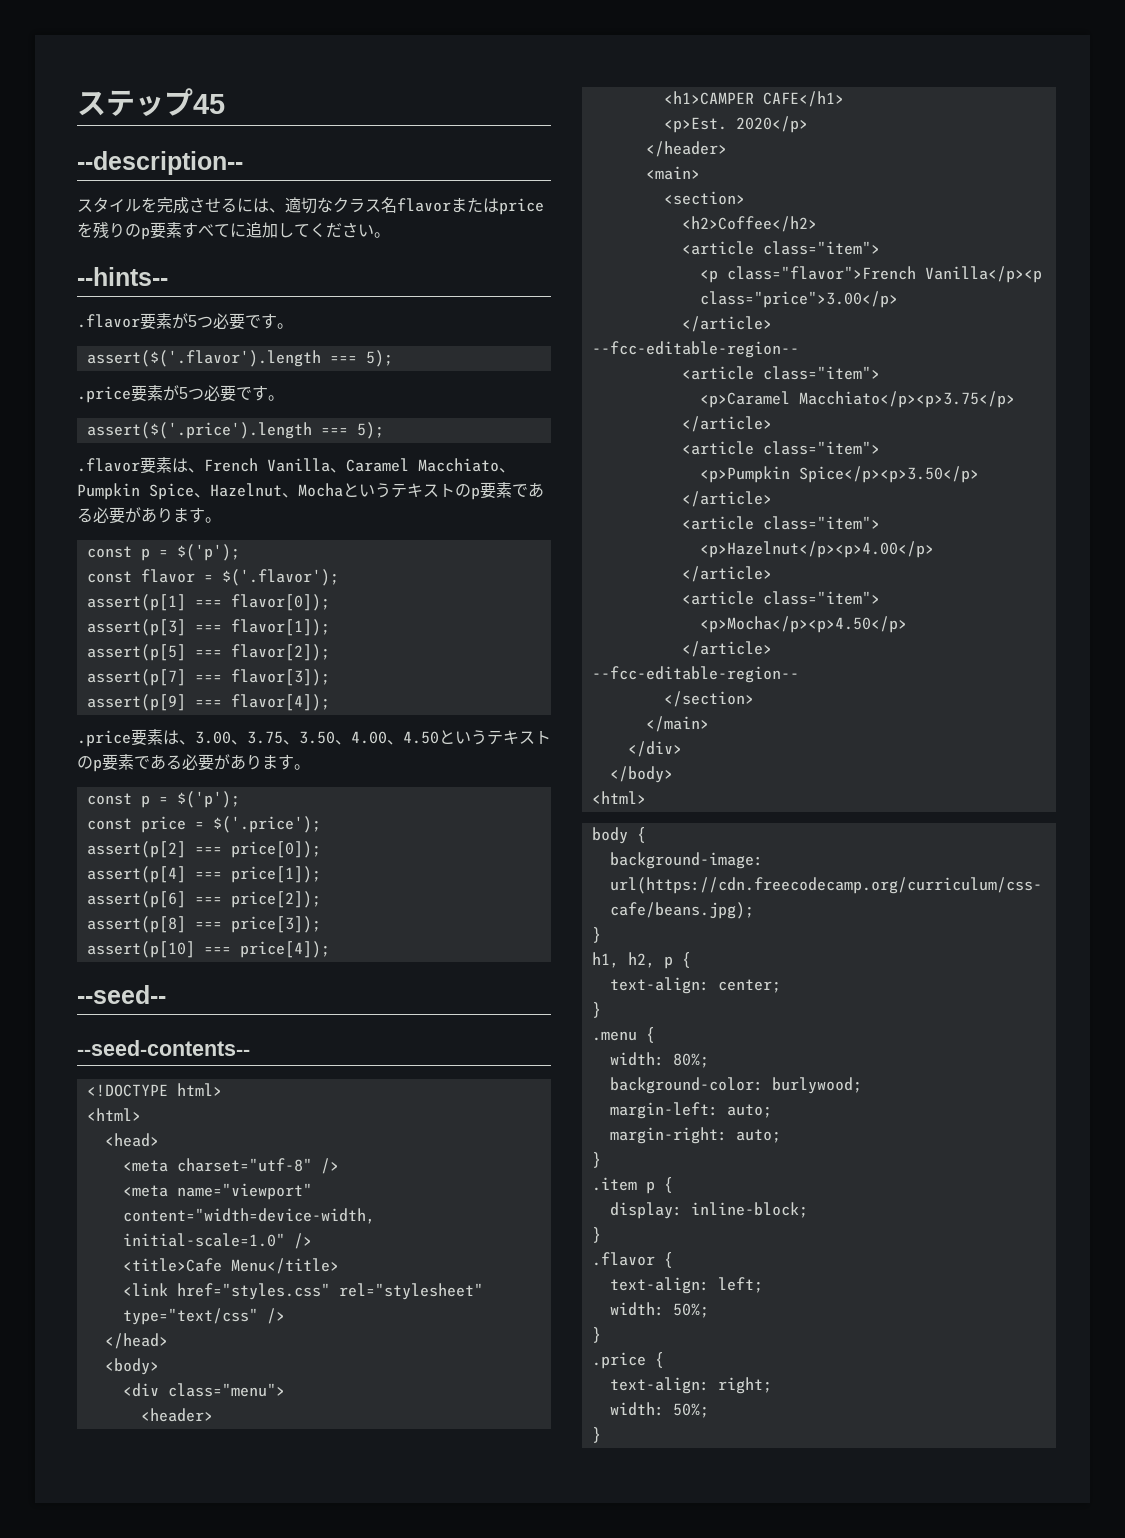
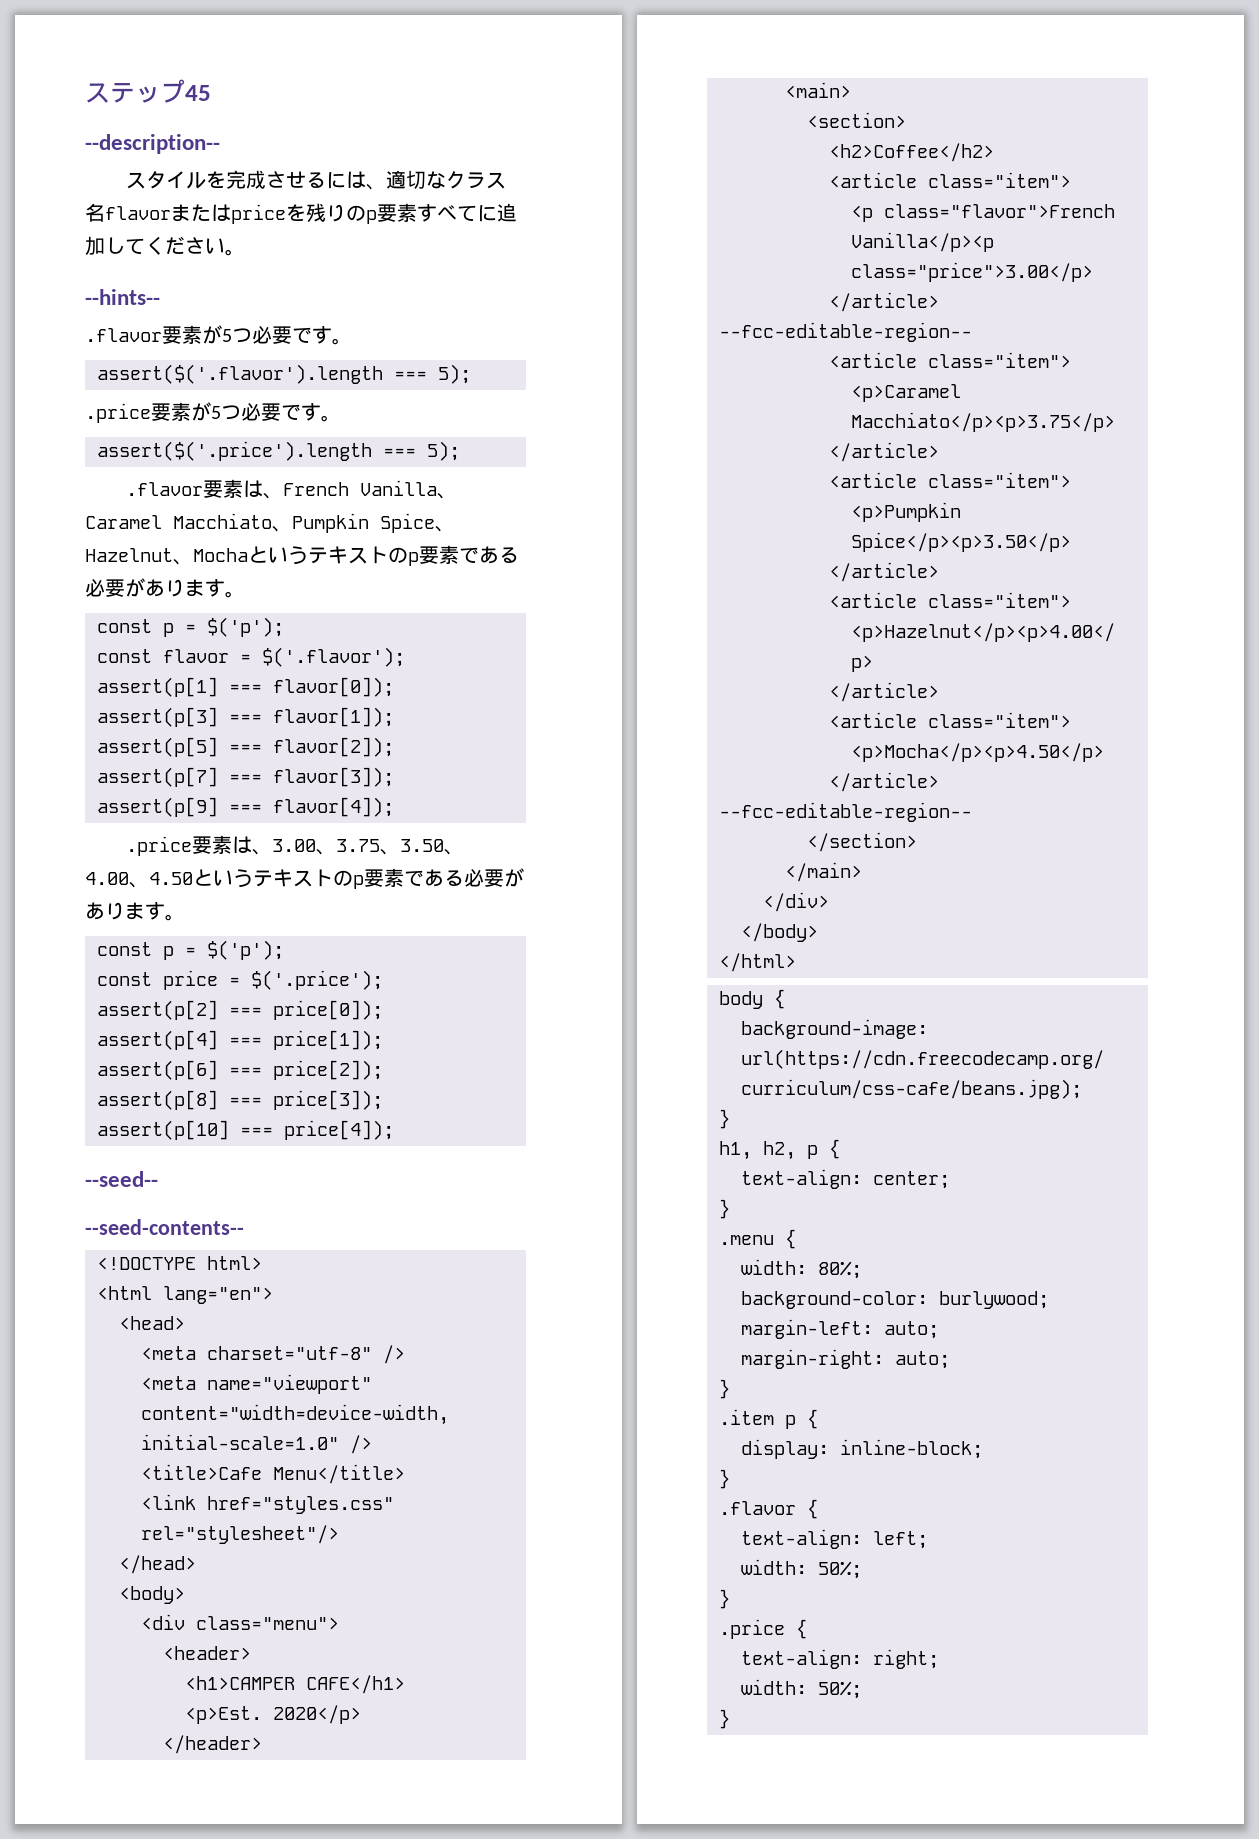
  <!DOCTYPE html>
- <html>
+ <html lang="en">
- <link href="styles.css" rel="stylesheet" type="text/css" />
+ <link href="styles.css" rel="stylesheet"/>
  </body>
- <html>
+ </html>

